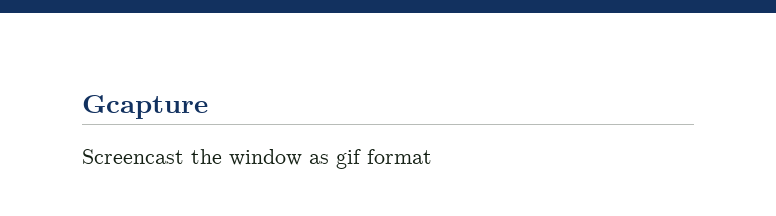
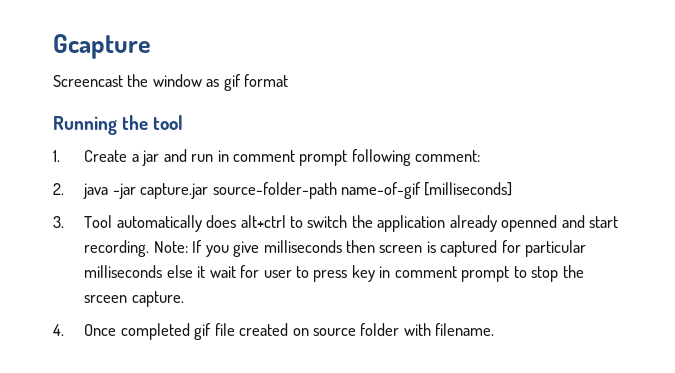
+ Running the tool
+ 1. Create a jar and run in comment prompt following comment:
+ 2. java -jar capture.jar source-folder-path name-of-gif [milliseconds]
+ 3. Tool automatically does alt+ctrl to switch the application already openned and start recording. Note: If you give milliseconds then screen is captured for particular milliseconds else it wait for user to press key in comment prompt to stop the srceen capture.
+ 4. Once completed gif file created on source folder with filename.

